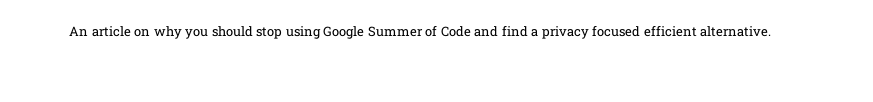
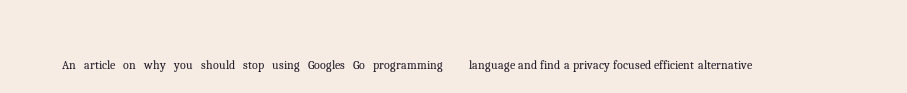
- An article on why you should stop using Google Summer of Code and find a privacy focused efficient alternative.
+ An article on why you should stop using Googles Go programming language and find a privacy focused efficient alternative

